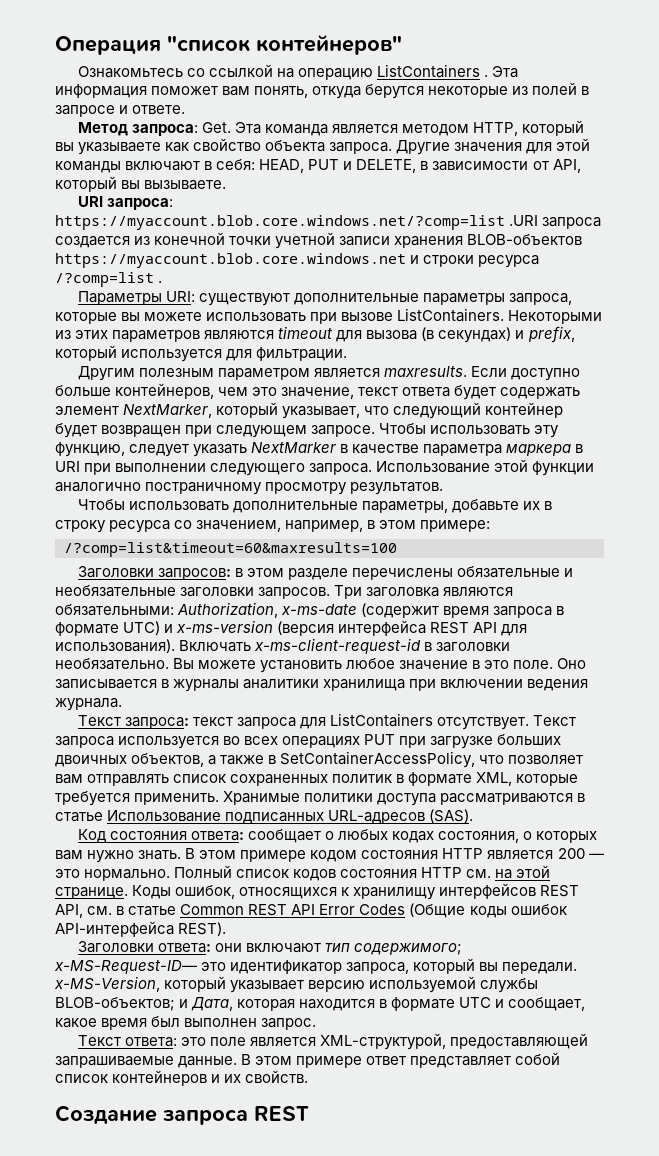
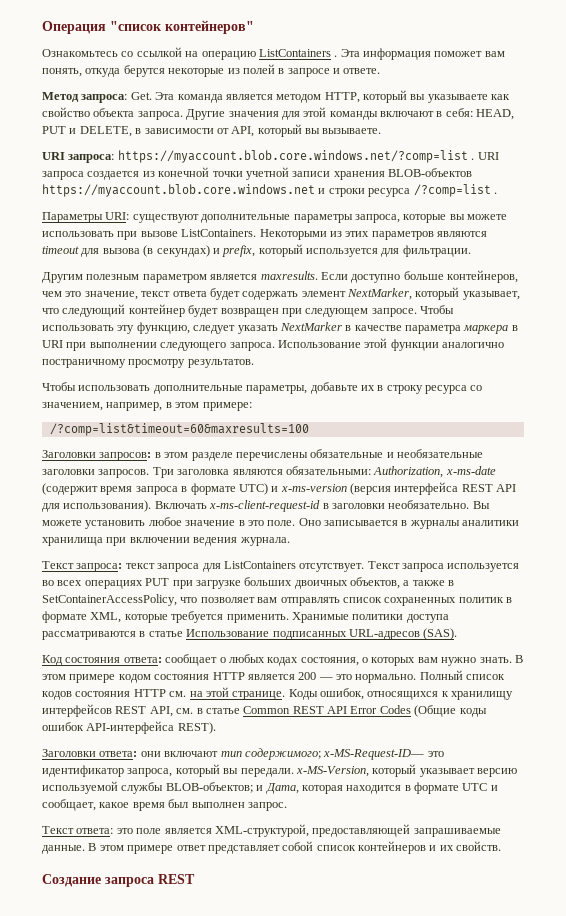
- URI запроса: https://myaccount.blob.core.windows.net/?comp=list .URI запроса создается из конечной точки учетной записи хранения BLOB-объектов https://myaccount.blob.core.windows.net и строки ресурса /?comp=list .
+ URI запроса: https://myaccount.blob.core.windows.net/?comp=list . URI запроса создается из конечной точки учетной записи хранения BLOB-объектов https://myaccount.blob.core.windows.net и строки ресурса /?comp=list .

